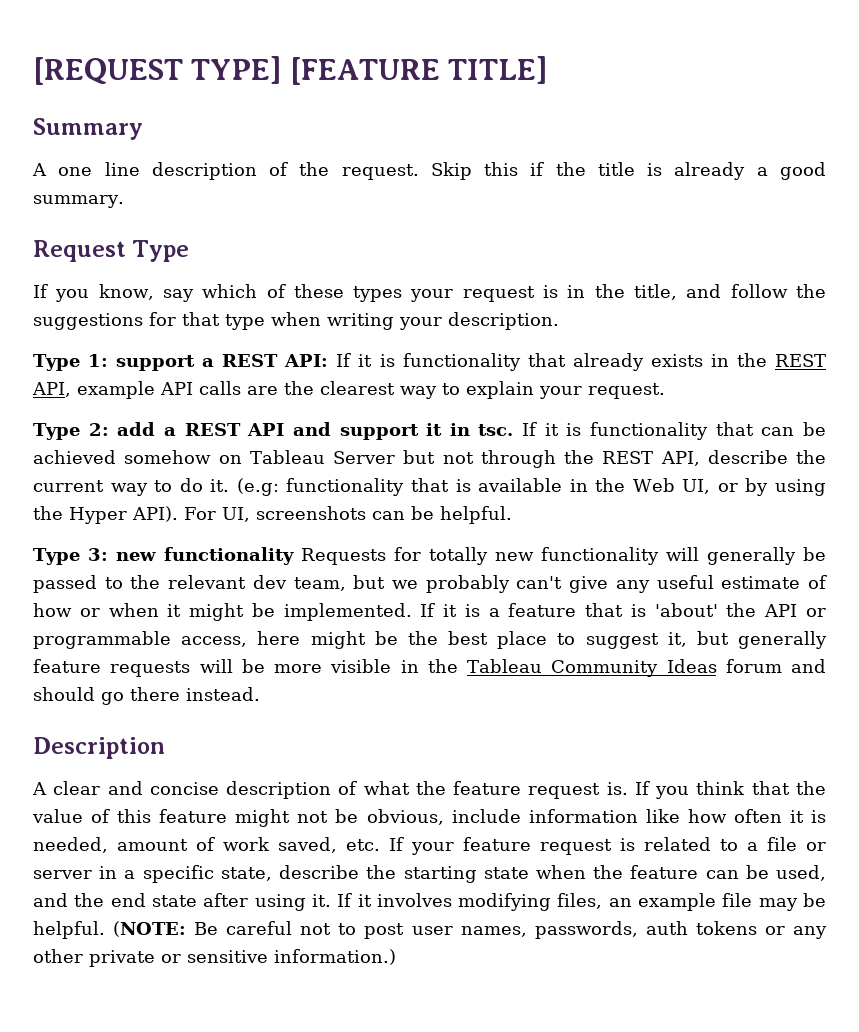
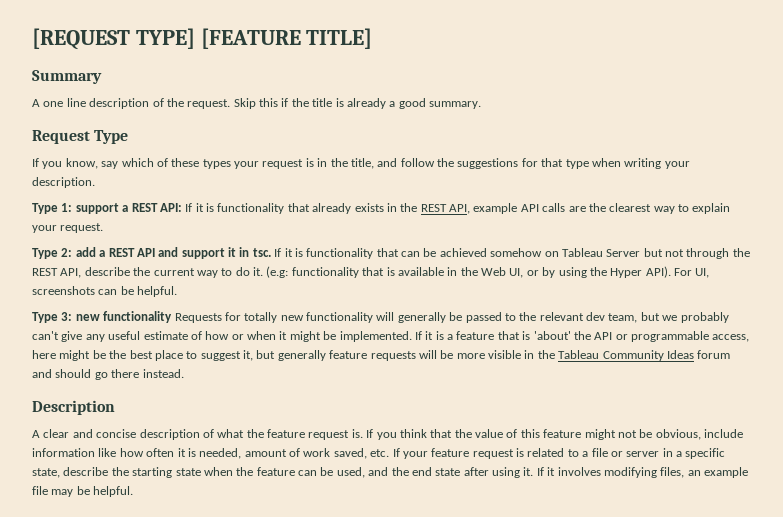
- (NOTE: Be careful not to post user names, passwords, auth tokens or any other private or sensitive information.)

